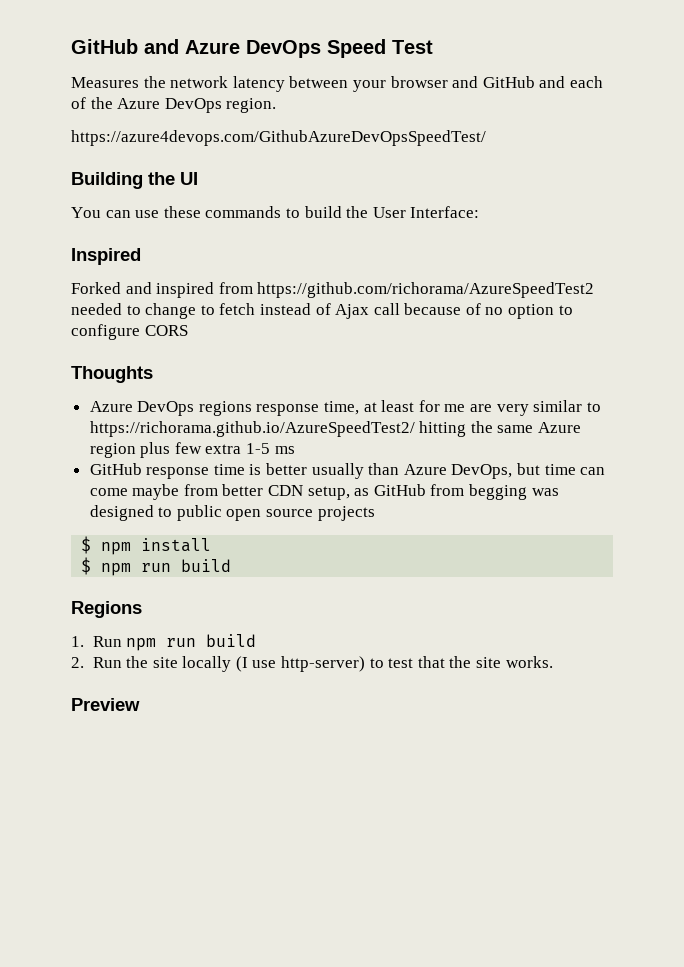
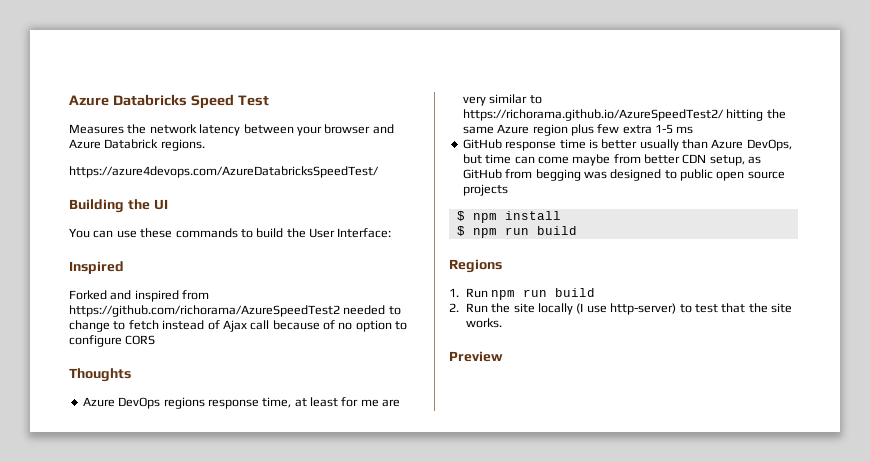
- GitHub and Azure DevOps Speed Test
+ Azure Databricks Speed Test
- Measures the network latency between your browser and GitHub and each of the Azure DevOps region.
- https://azure4devops.com/GithubAzureDevOpsSpeedTest/
+ Measures the network latency between your browser and Azure Databrick regions.
+ https://azure4devops.com/AzureDatabricksSpeedTest/

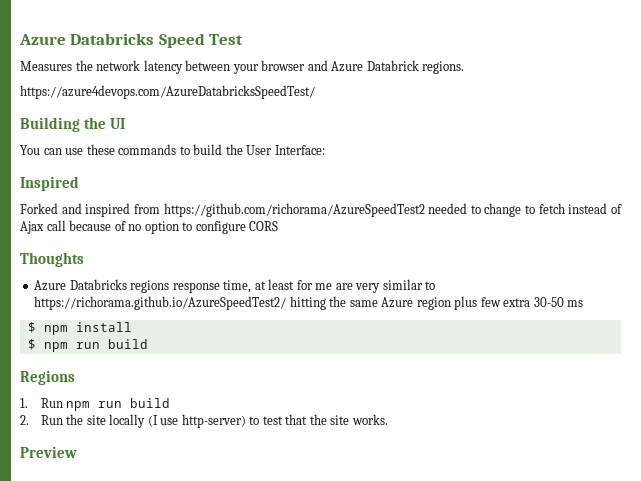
- Azure DevOps regions response time, at least for me are very similar to https://richorama.github.io/AzureSpeedTest2/ hitting the same Azure region plus few extra 1-5 ms
+ Azure Databricks regions response time, at least for me are very similar to https://richorama.github.io/AzureSpeedTest2/ hitting the same Azure region plus few extra 30-50 ms
- GitHub response time is better usually than Azure DevOps, but time can come maybe from better CDN setup, as GitHub from begging was designed to public open source projects

